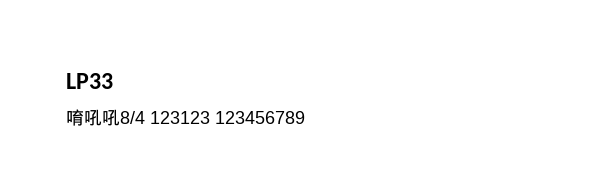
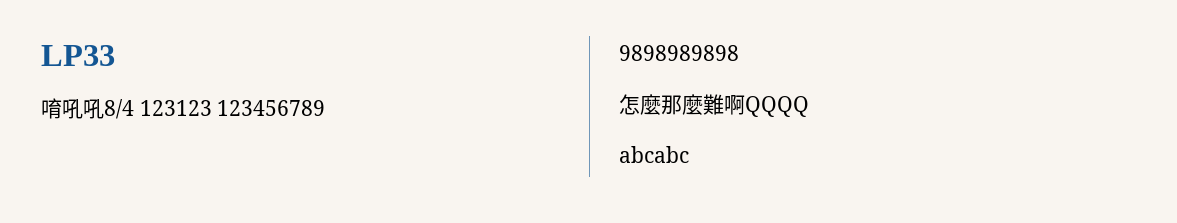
+ 9898989898
+ 怎麼那麼難啊QQQQ
+ abcabc

